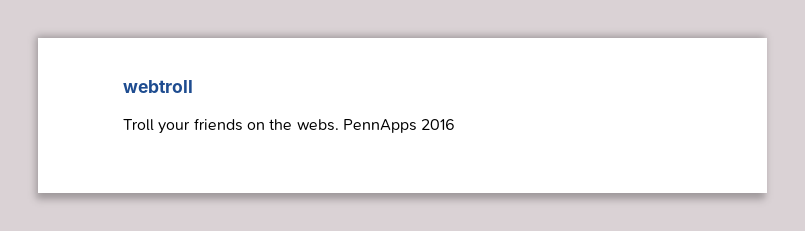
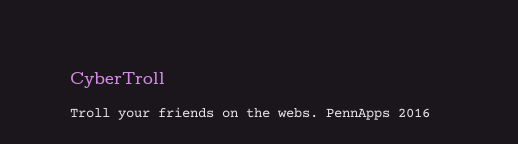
- webtroll
+ CyberTroll

